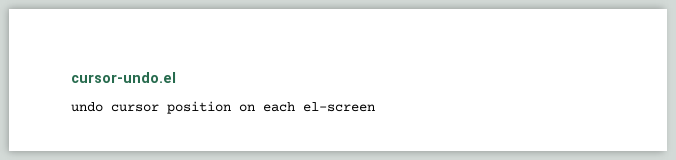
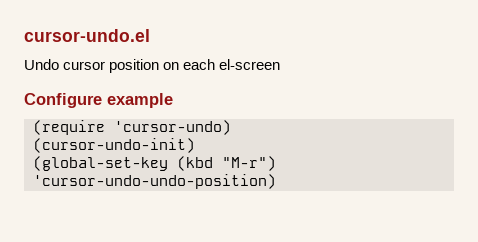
- undo cursor position on each el-screen
+ Undo cursor position on each el-screen
+ Configure example
+ (require 'cursor-undo)
+ (cursor-undo-init)
+ (global-set-key (kbd "M-r") 'cursor-undo-undo-position)

